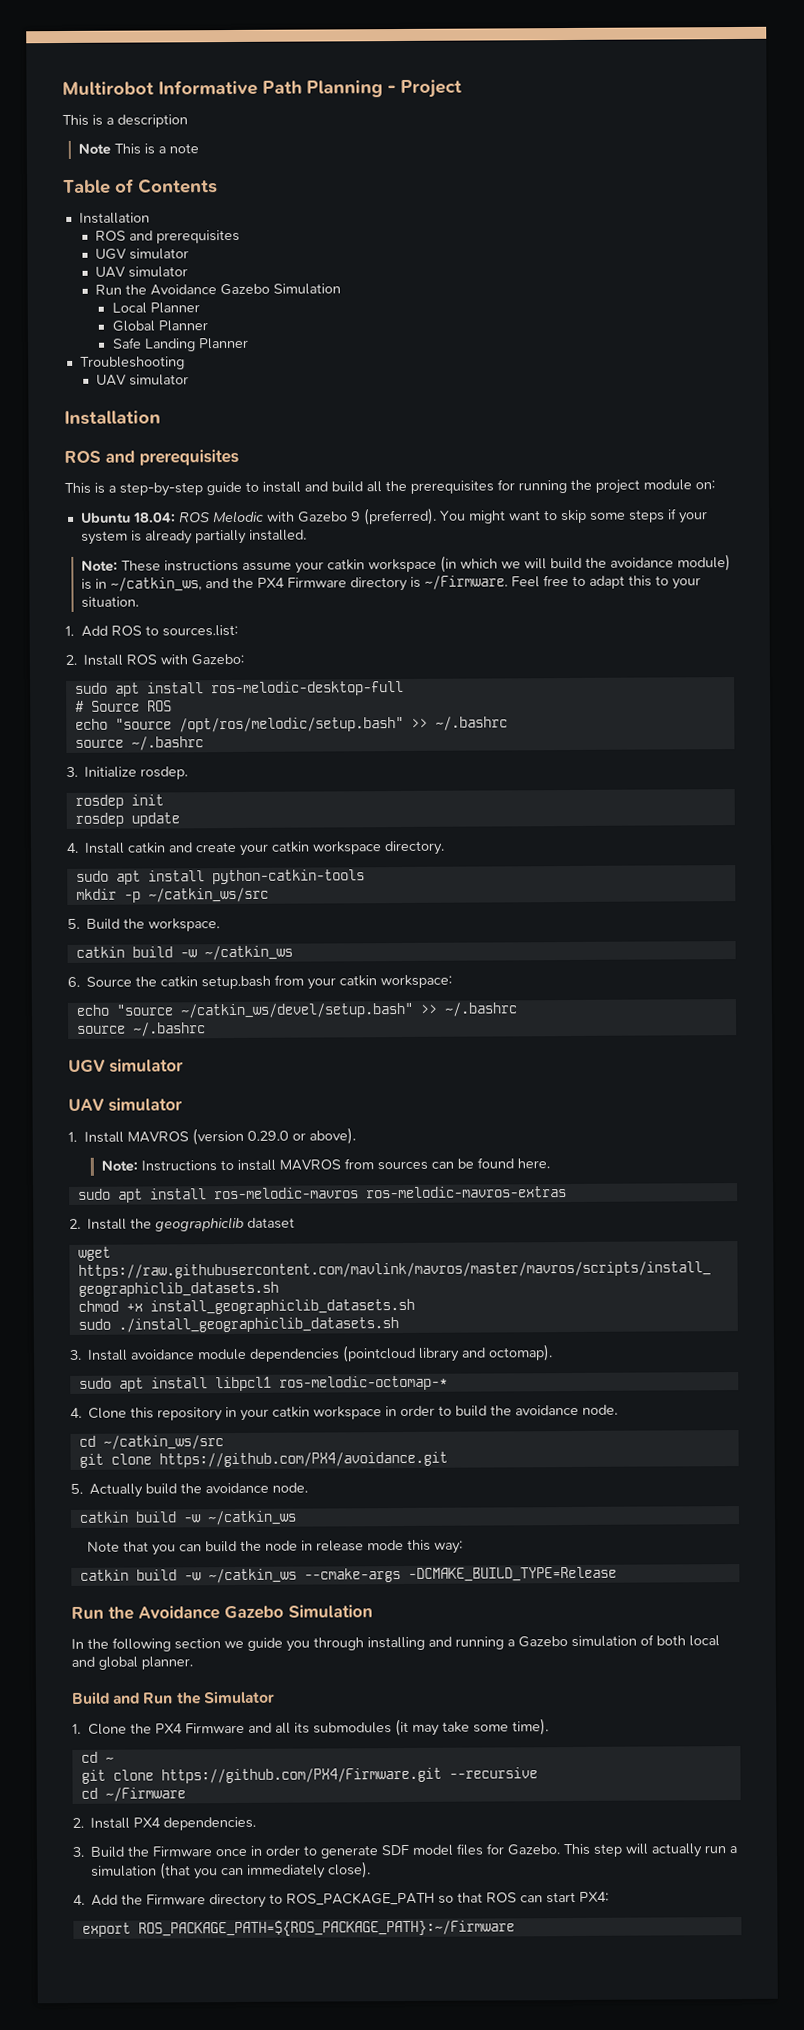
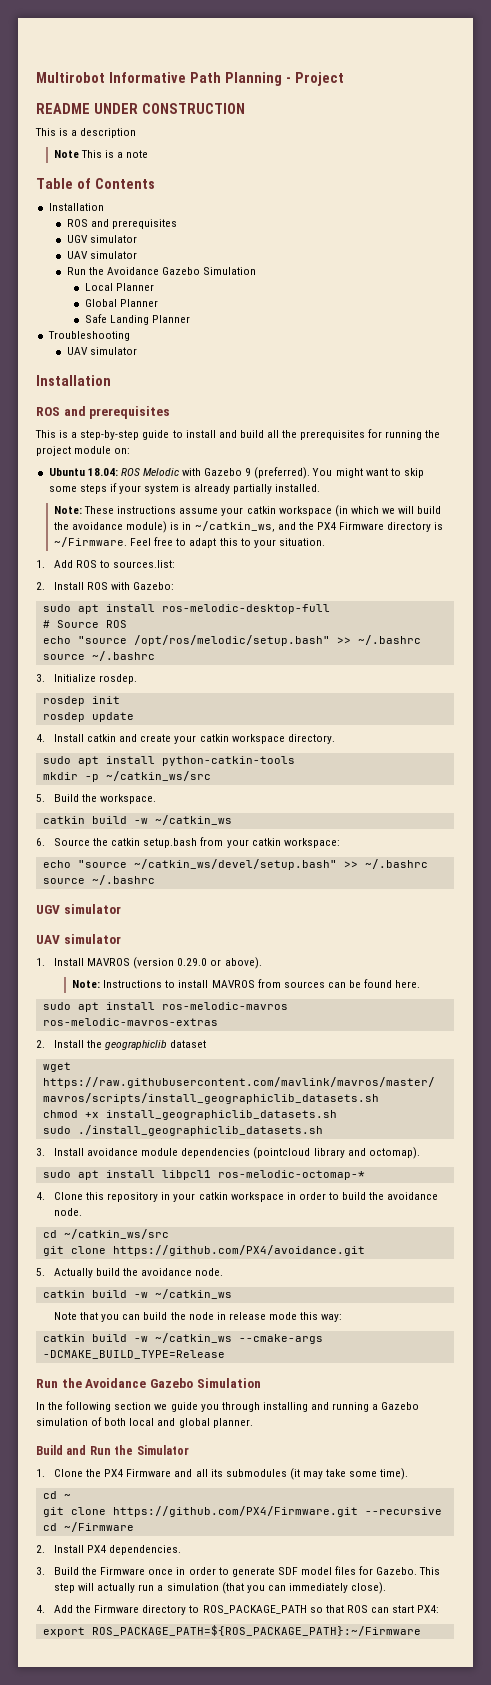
+ README UNDER CONSTRUCTION

